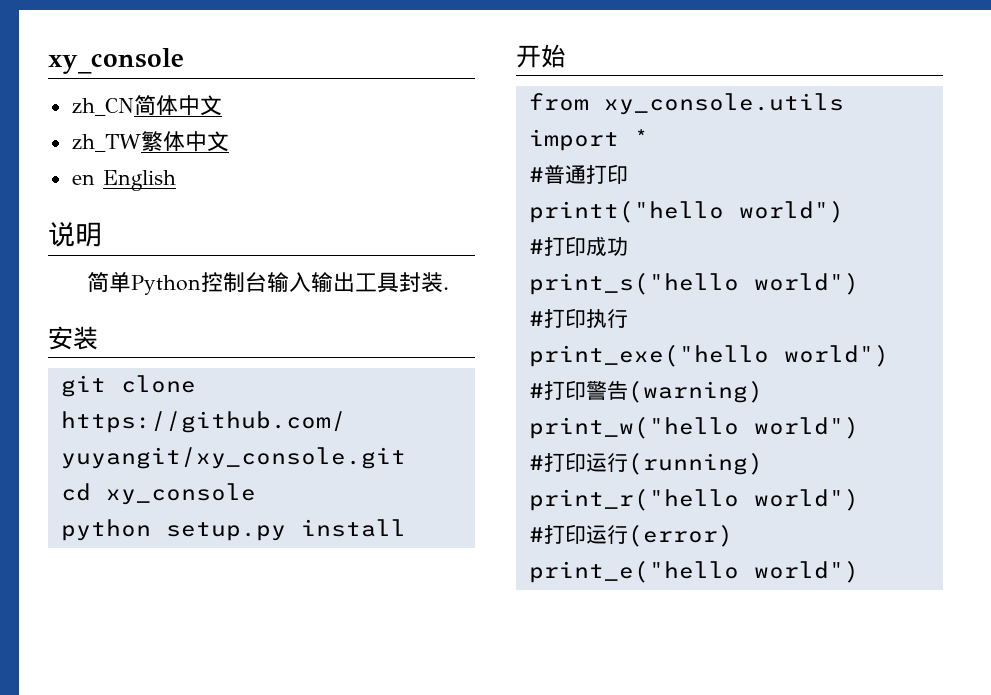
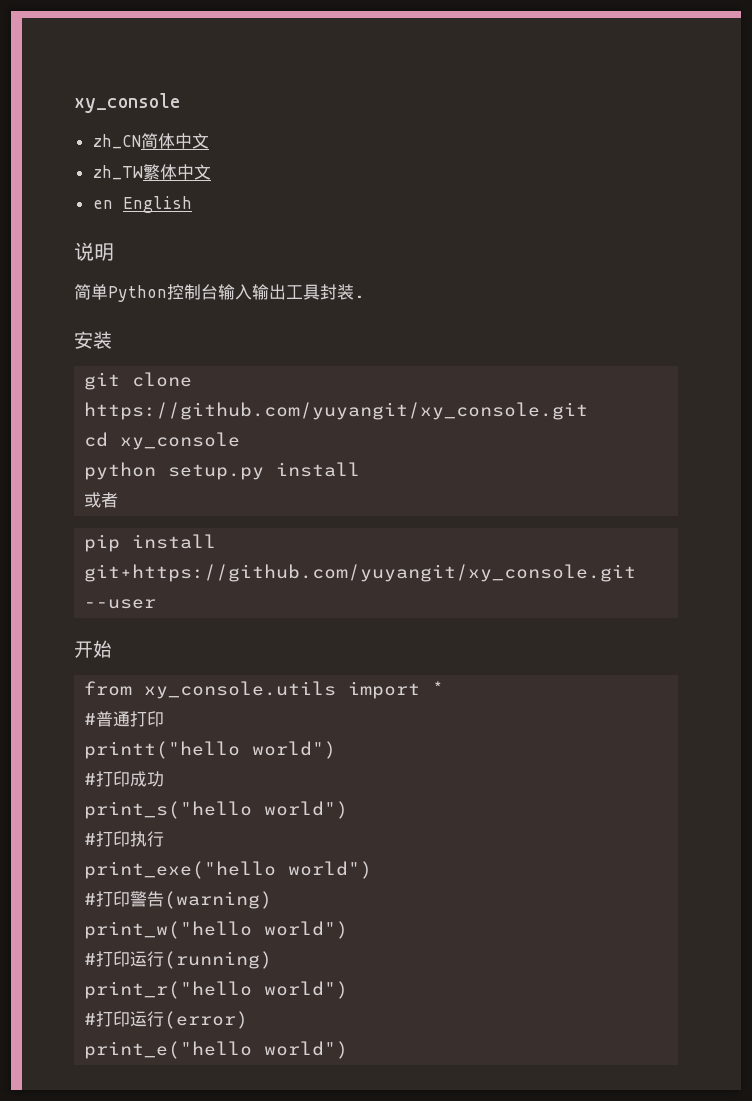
+ 或者
+ pip install git+https://github.com/yuyangit/xy_console.git --user

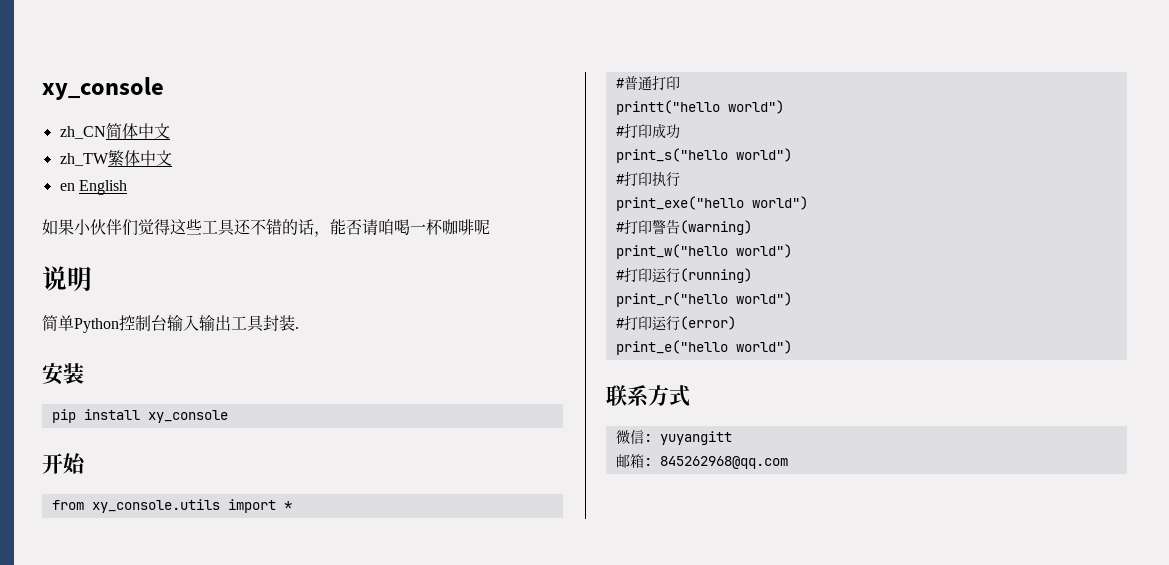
+ 如果小伙伴们觉得这些工具还不错的话，能否请咱喝一杯咖啡呢
- git clone https://github.com/yuyangit/xy_console.git
- cd xy_console
- python setup.py install
- 或者
- pip install git+https://github.com/yuyangit/xy_console.git --user
+ pip install xy_console
+ 联系方式
+ 微信: yuyangitt
+ 邮箱: 845262968@qq.com

